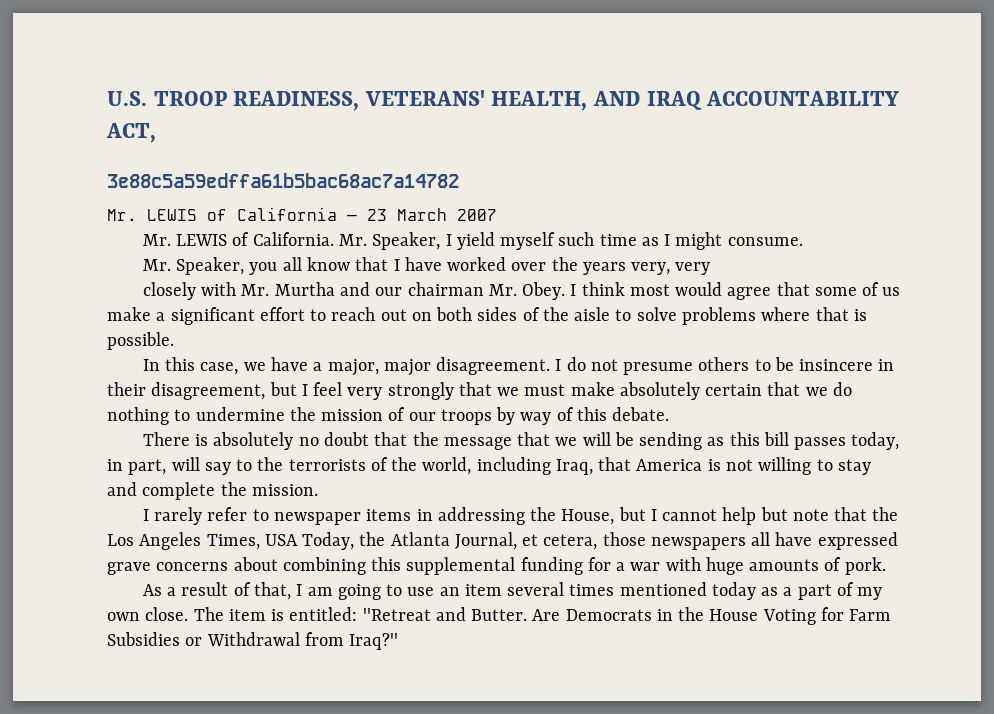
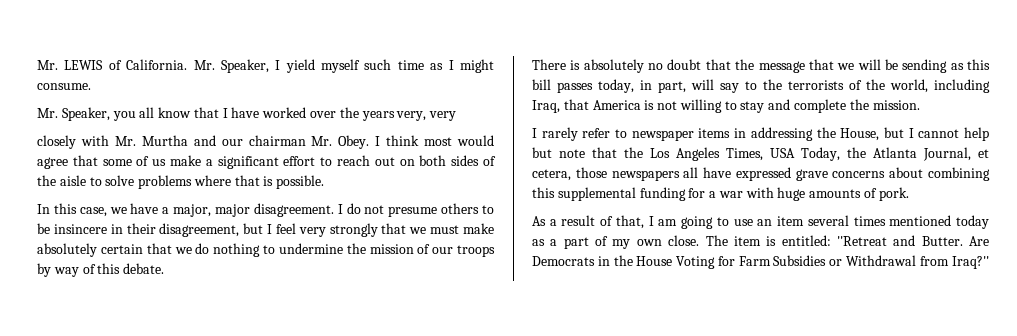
- U.S. TROOP READINESS, VETERANS' HEALTH, AND IRAQ ACCOUNTABILITY ACT,
- 3e88c5a59edffa61b5bac68ac7a14782
- Mr. LEWIS of California — 23 March 2007

